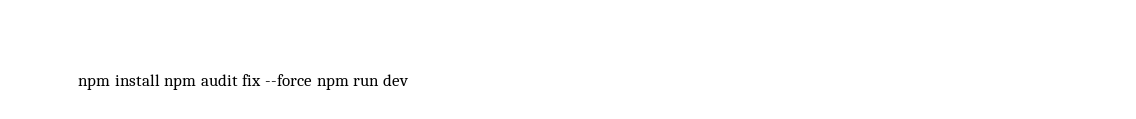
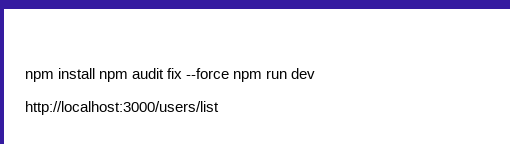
+ http://localhost:3000/users/list

